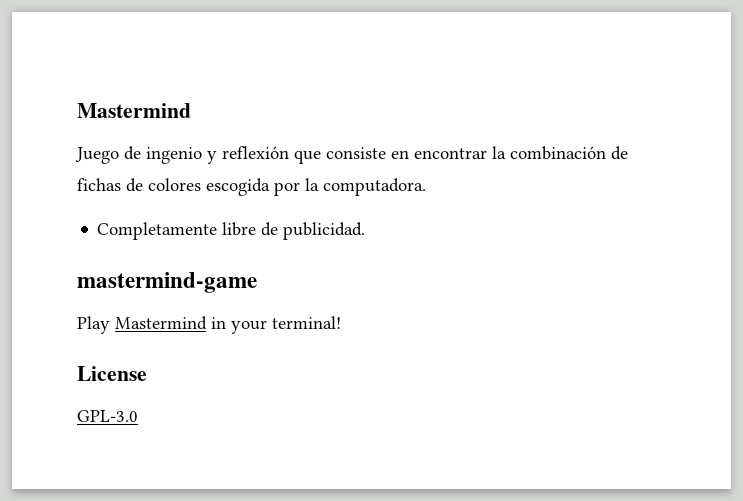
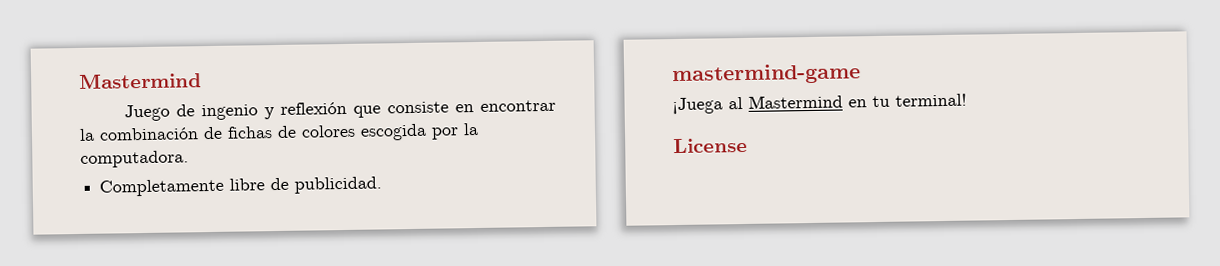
- Play Mastermind in your terminal!
+ ¡Juega al Mastermind en tu terminal!
- GPL-3.0

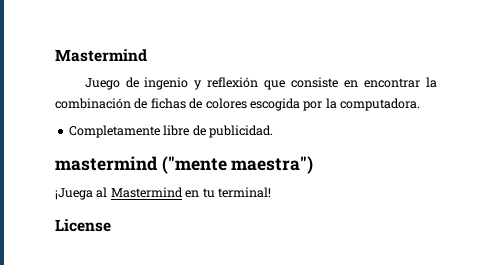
- mastermind-game
+ mastermind ("mente maestra")

